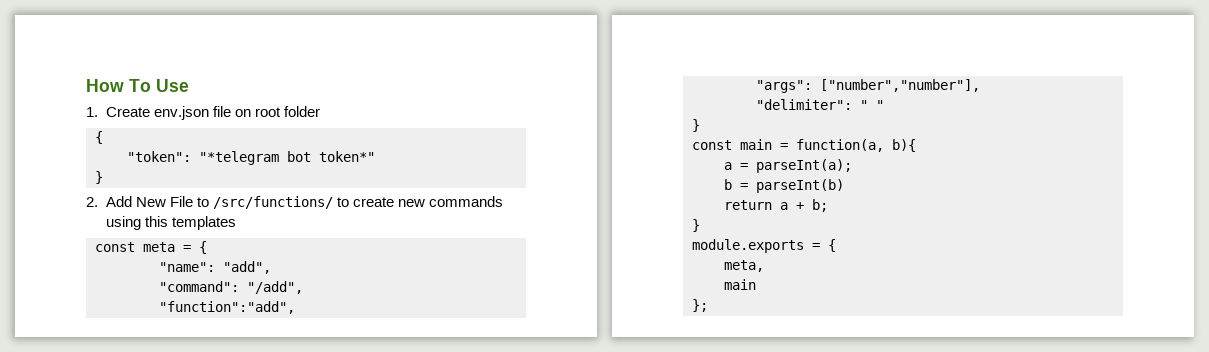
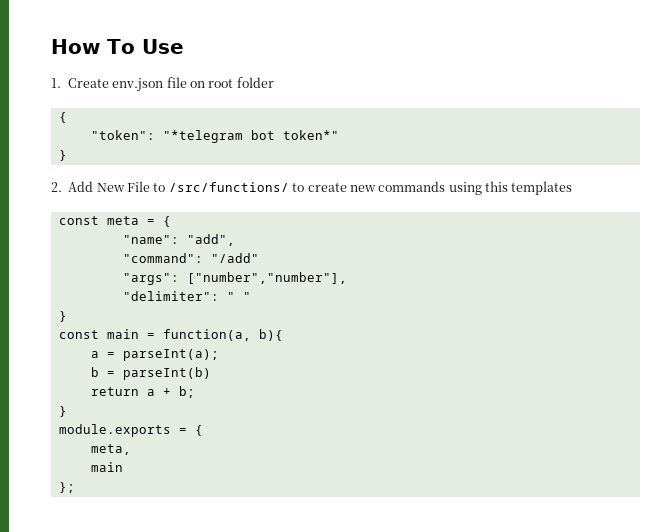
- "command": "/add",
- "function":"add",
+ "command": "/add"

